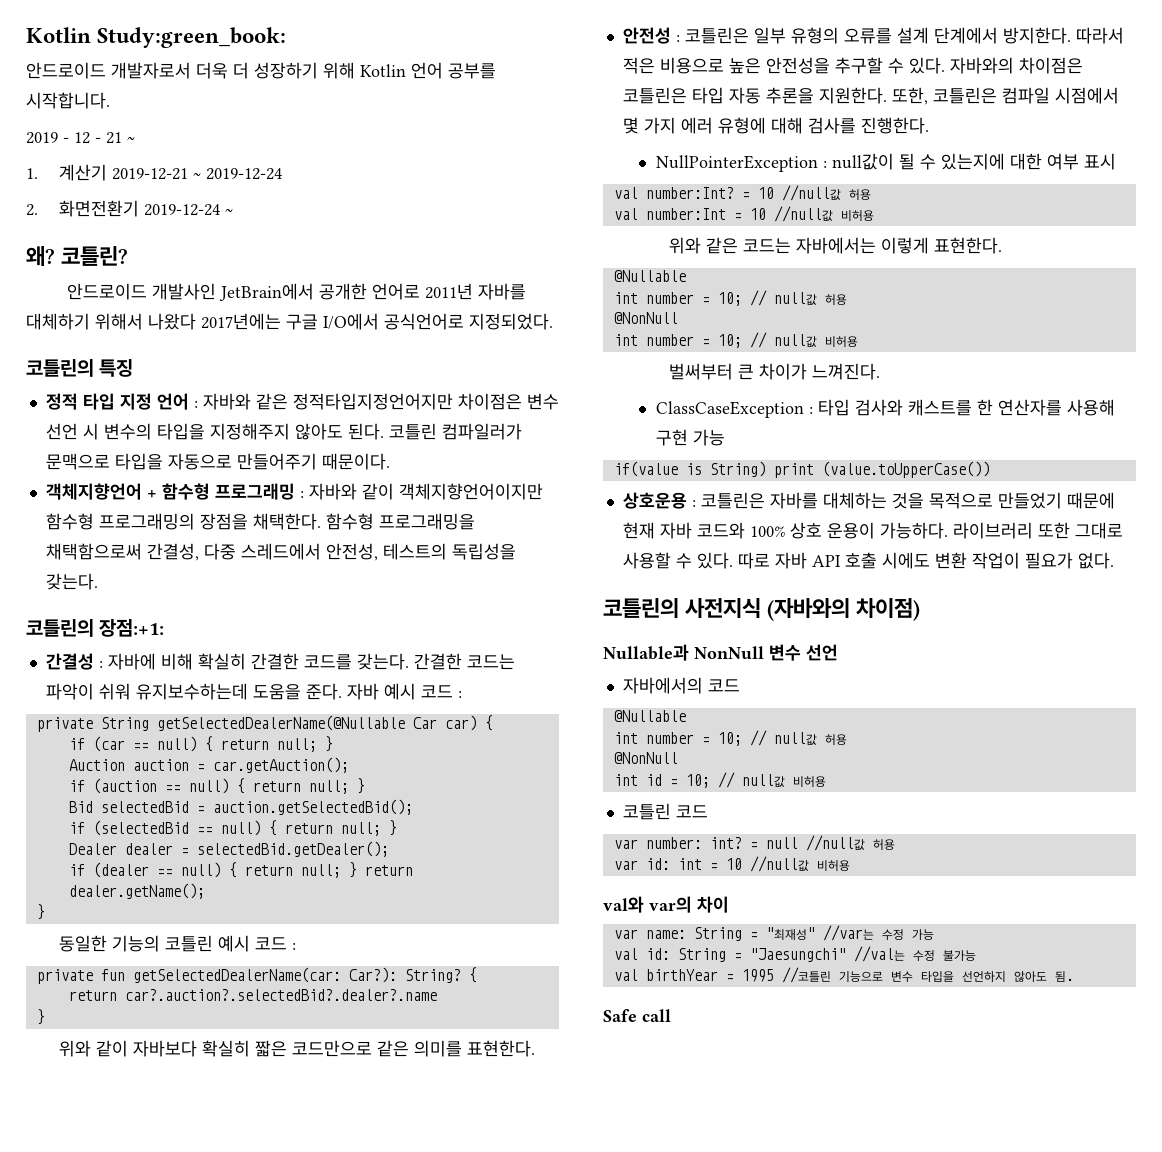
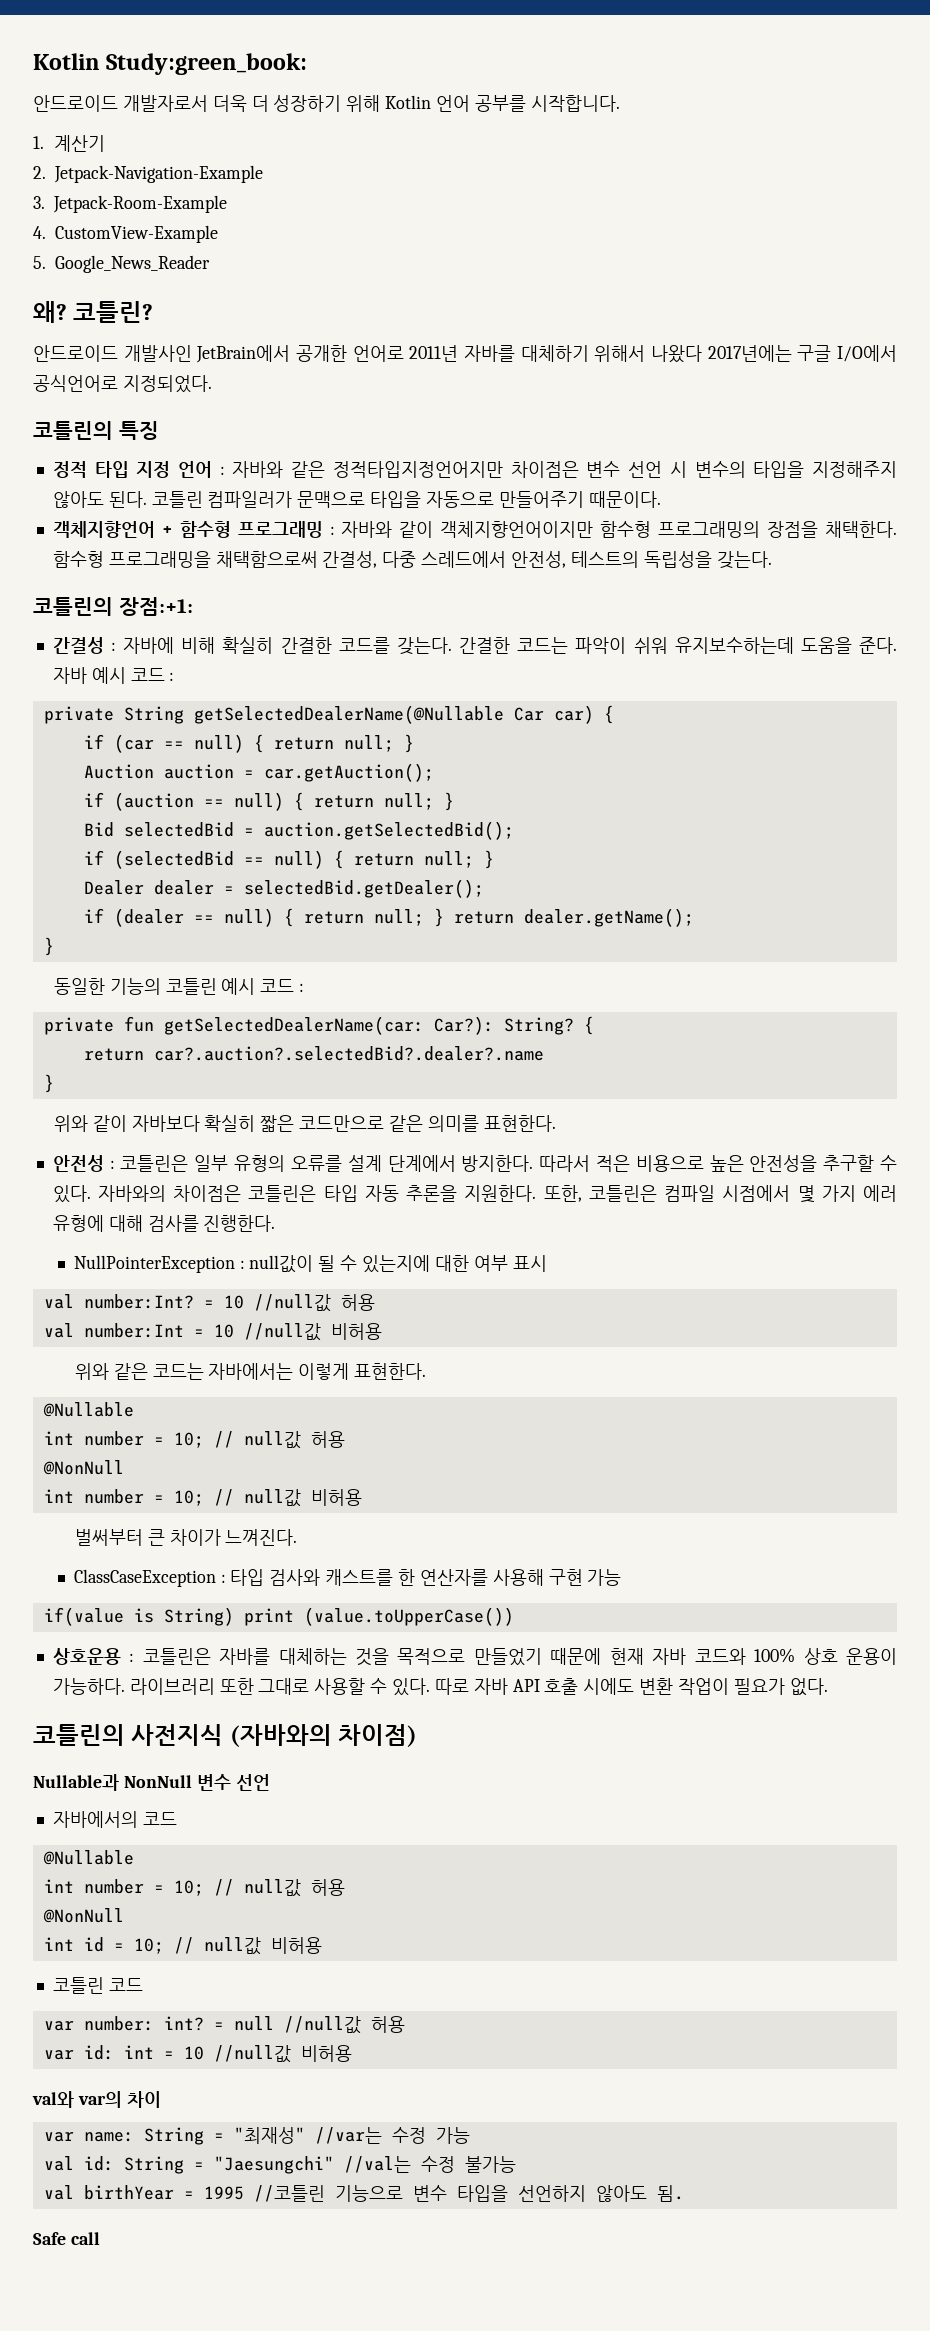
- 2019 - 12 - 21 ~
- 1. 계산기 2019-12-21 ~ 2019-12-24
- 2. 화면전환기 2019-12-24 ~
+ 1. 계산기
+ 2. Jetpack-Navigation-Example
+ 3. Jetpack-Room-Example
+ 4. CustomView-Example
+ 5. Google_News_Reader

